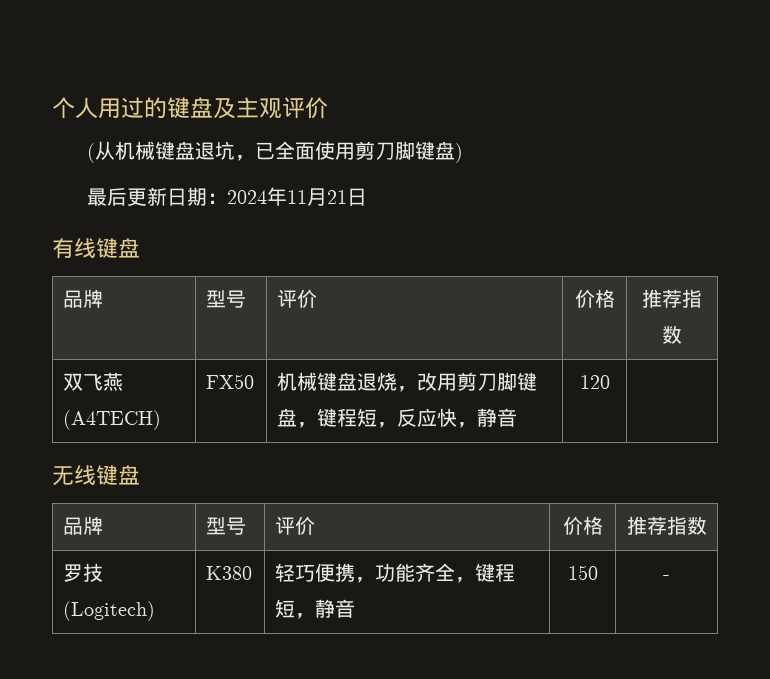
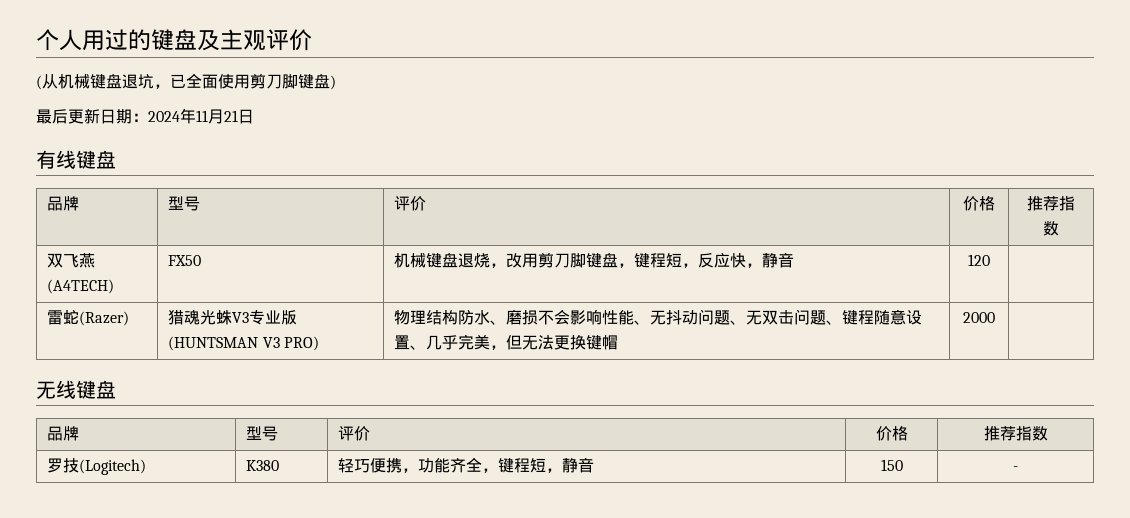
+ 雷蛇(Razer) | 猎魂光蛛V3专业版(HUNTSMAN V3 PRO) | 物理结构防水、磨损不会影响性能、无抖动问题、无双击问题、键程随意设置、几乎完美，但无法更换键帽 | 2000 |

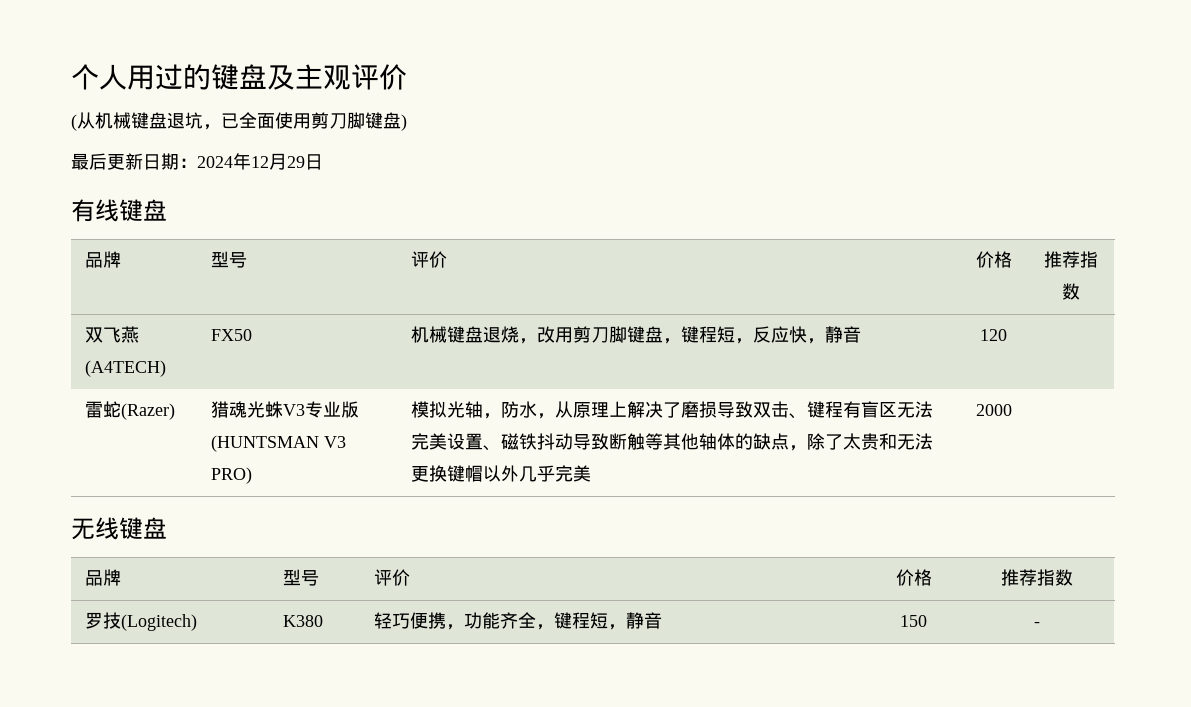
- 最后更新日期：2024年11月21日
+ 最后更新日期：2024年12月29日
- 物理结构防水、磨损不会影响性能、无抖动问题、无双击问题、键程随意设置、几乎完美，但无法更换键帽
+ 模拟光轴，防水，从原理上解决了磨损导致双击、键程有盲区无法完美设置、磁铁抖动导致断触等其他轴体的缺点，除了太贵和无法更换键帽以外几乎完美

